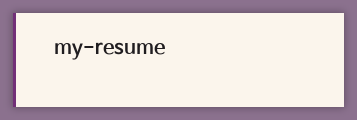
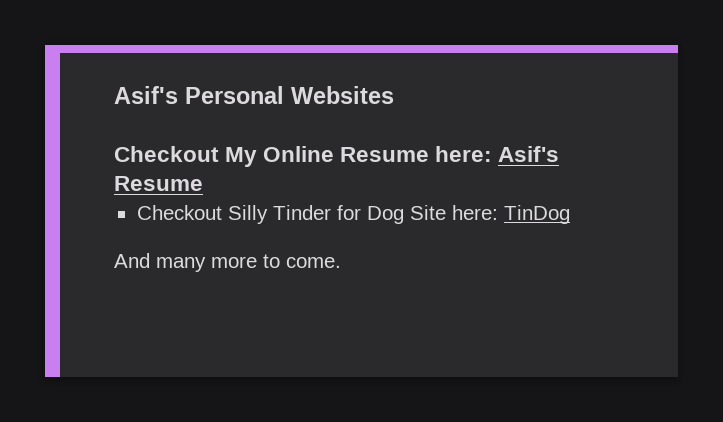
- my-resume
+ Asif's Personal Websites
+ Checkout My Online Resume here: Asif's Resume
+ Checkout Silly Tinder for Dog Site here: TinDog
+ And many more to come.

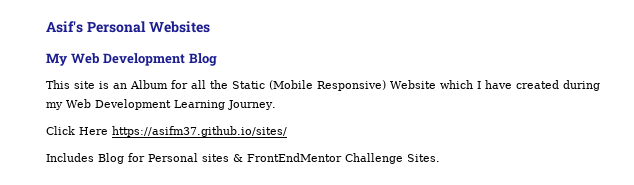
- Checkout My Online Resume here: Asif's Resume
- Checkout Silly Tinder for Dog Site here: TinDog
- And many more to come.
+ My Web Development Blog
+ This site is an Album for all the Static (Mobile Responsive) Website which I have created during my Web Development Learning Journey.
+ Click Here https://asifm37.github.io/sites/
+ Includes Blog for Personal sites & FrontEndMentor Challenge Sites.

